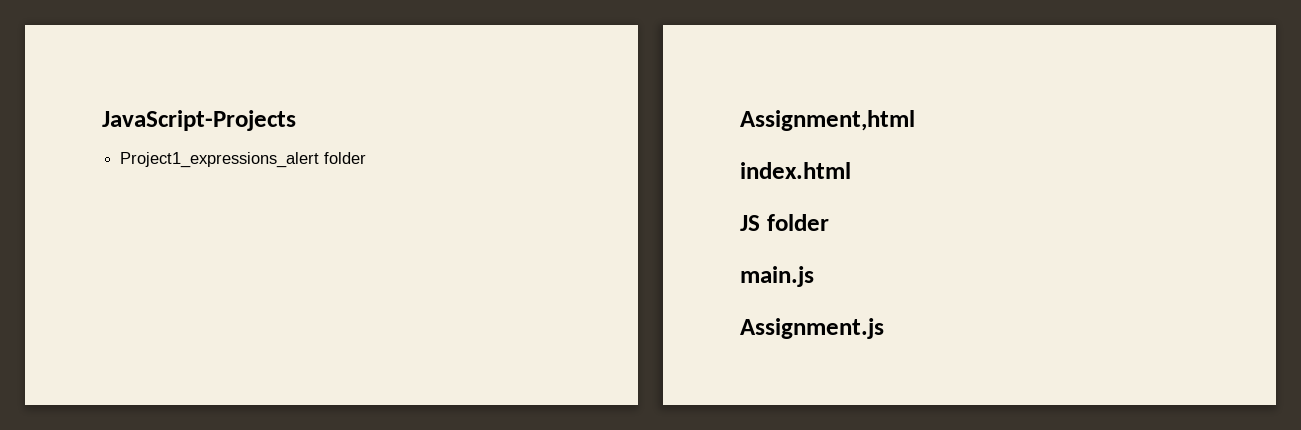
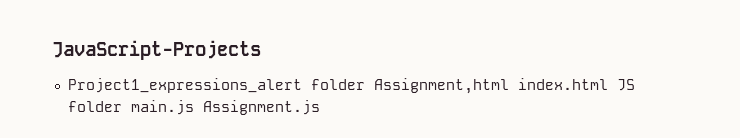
- Project1_expressions_alert folder
- Assignment,html
- index.html
- JS folder
- main.js
- Assignment.js
+ Project1_expressions_alert folder Assignment,html index.html JS folder main.js Assignment.js

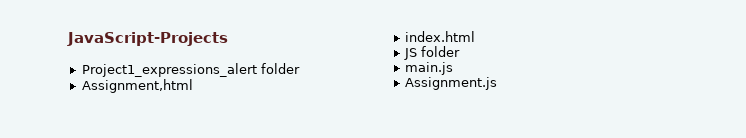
- Project1_expressions_alert folder Assignment,html index.html JS folder main.js Assignment.js
+ Project1_expressions_alert folder
+ Assignment,html
+ index.html
+ JS folder
+ main.js
+ Assignment.js

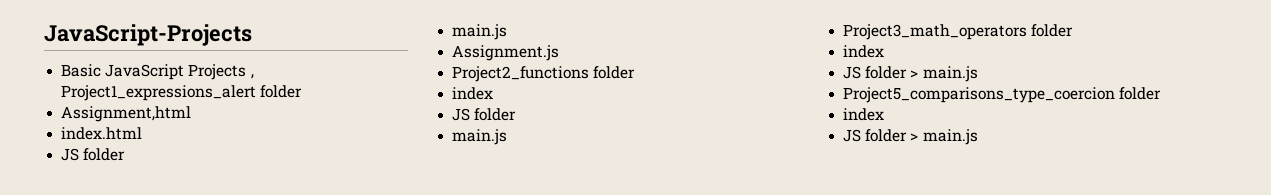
- Project1_expressions_alert folder
+ Basic JavaScript Projects , Project1_expressions_alert folder
+ Project2_functions folder
+ index
+ JS folder
+ main.js
+ Project3_math_operators folder
+ index
+ JS folder > main.js
+ Project5_comparisons_type_coercion folder
+ index
+ JS folder > main.js

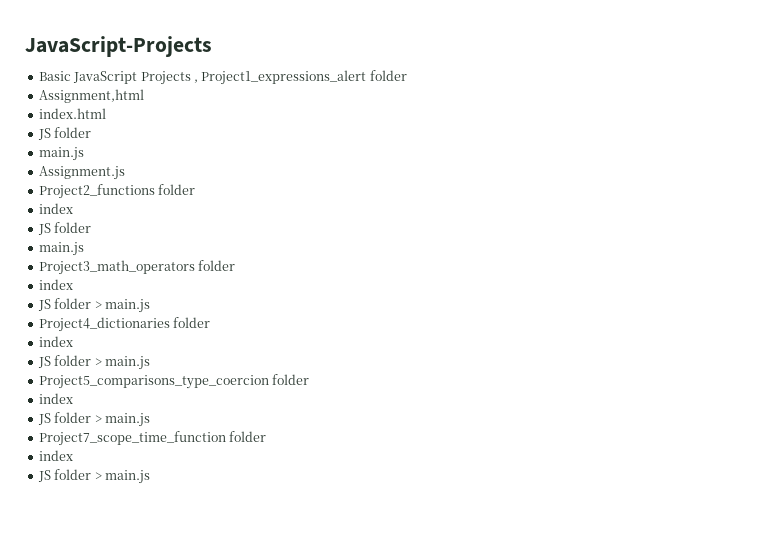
+ Project4_dictionaries folder
+ index
+ JS folder > main.js
+ Project7_scope_time_function folder
+ index
+ JS folder > main.js

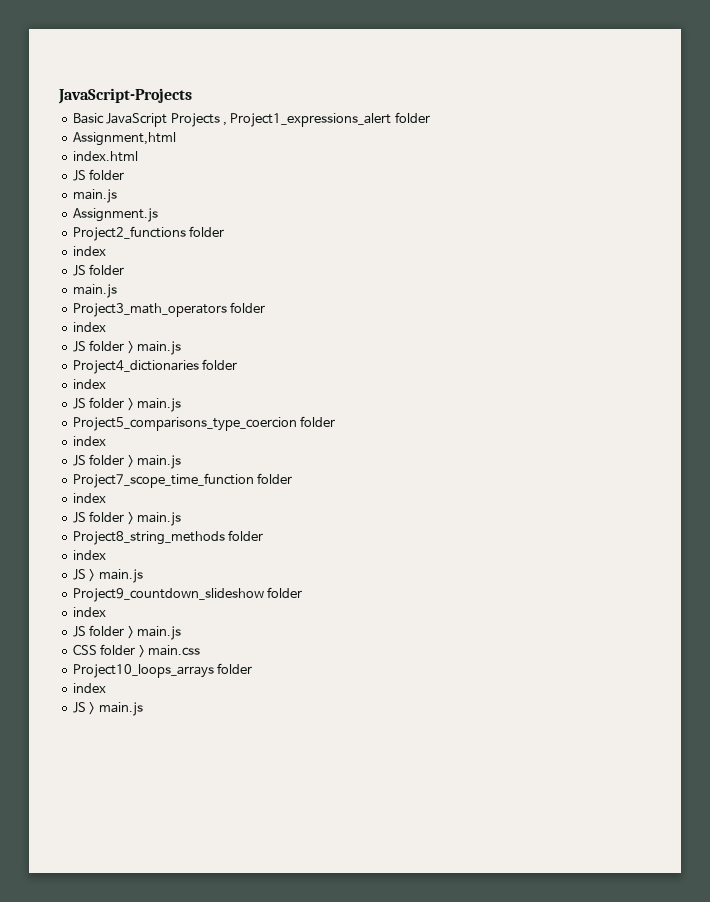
+ Project8_string_methods folder
+ index
+ JS > main.js
+ Project9_countdown_slideshow folder
+ index
+ JS folder > main.js
+ CSS folder > main.css
+ Project10_loops_arrays folder
+ index
+ JS > main.js

